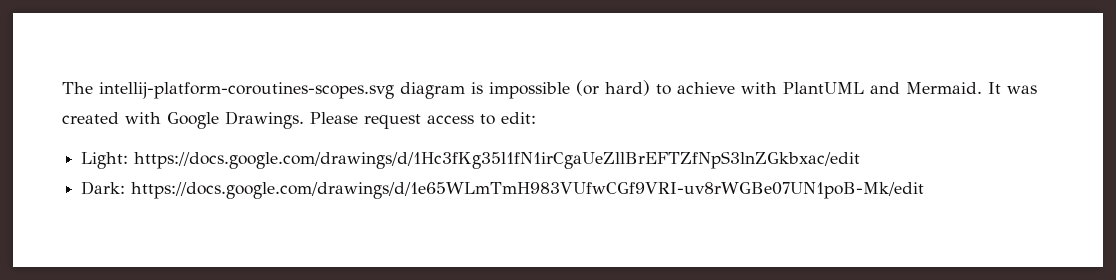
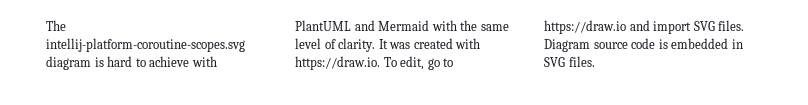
- The intellij-platform-coroutines-scopes.svg diagram is impossible (or hard) to achieve with PlantUML and Mermaid. It was created with Google Drawings. Please request access to edit:
- Light: https://docs.google.com/drawings/d/1Hc3fKg35l1fN1irCgaUeZllBrEFTZfNpS3lnZGkbxac/edit
- Dark: https://docs.google.com/drawings/d/1e65WLmTmH983VUfwCGf9VRI-uv8rWGBe07UN1poB-Mk/edit
+ The intellij-platform-coroutine-scopes.svg diagram is hard to achieve with PlantUML and Mermaid with the same level of clarity. It was created with https://draw.io. To edit, go to https://draw.io and import SVG files. Diagram source code is embedded in SVG files.

